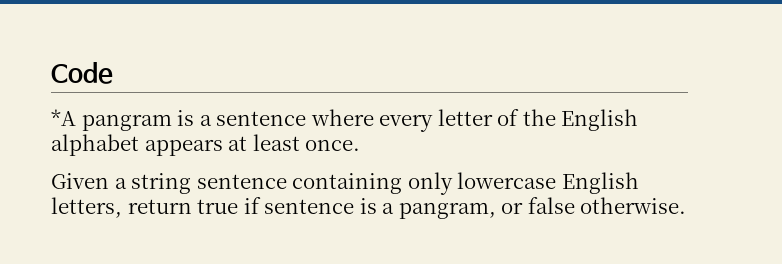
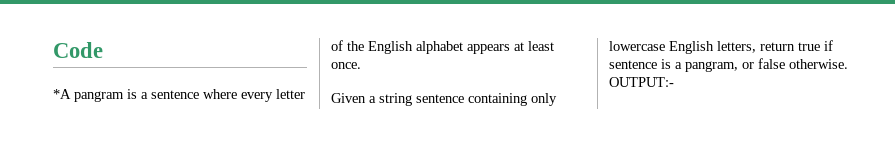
+ OUTPUT:-

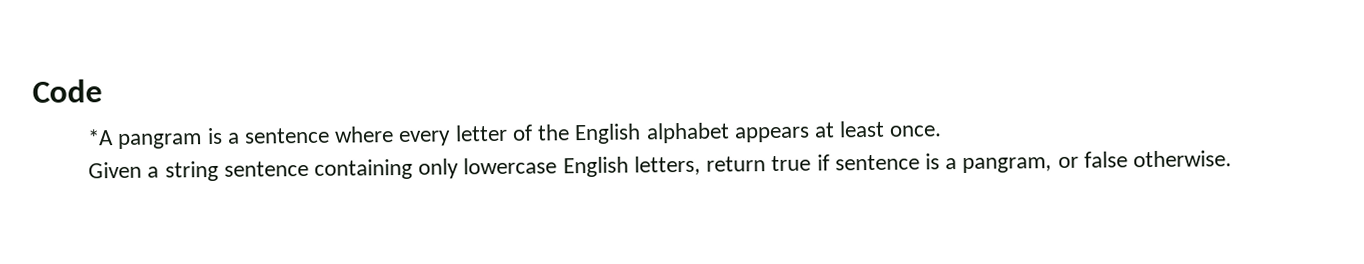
- OUTPUT:-

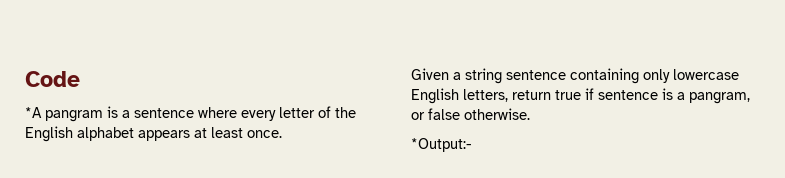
+ *Output:-

